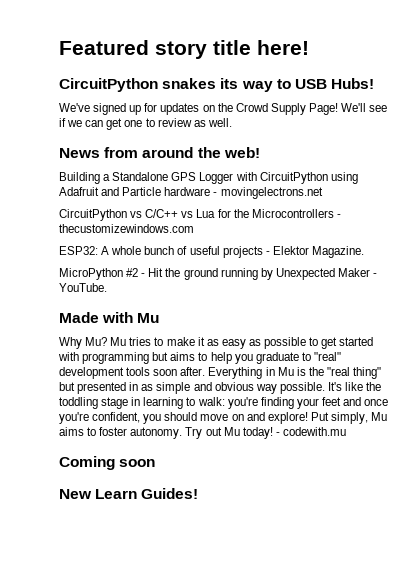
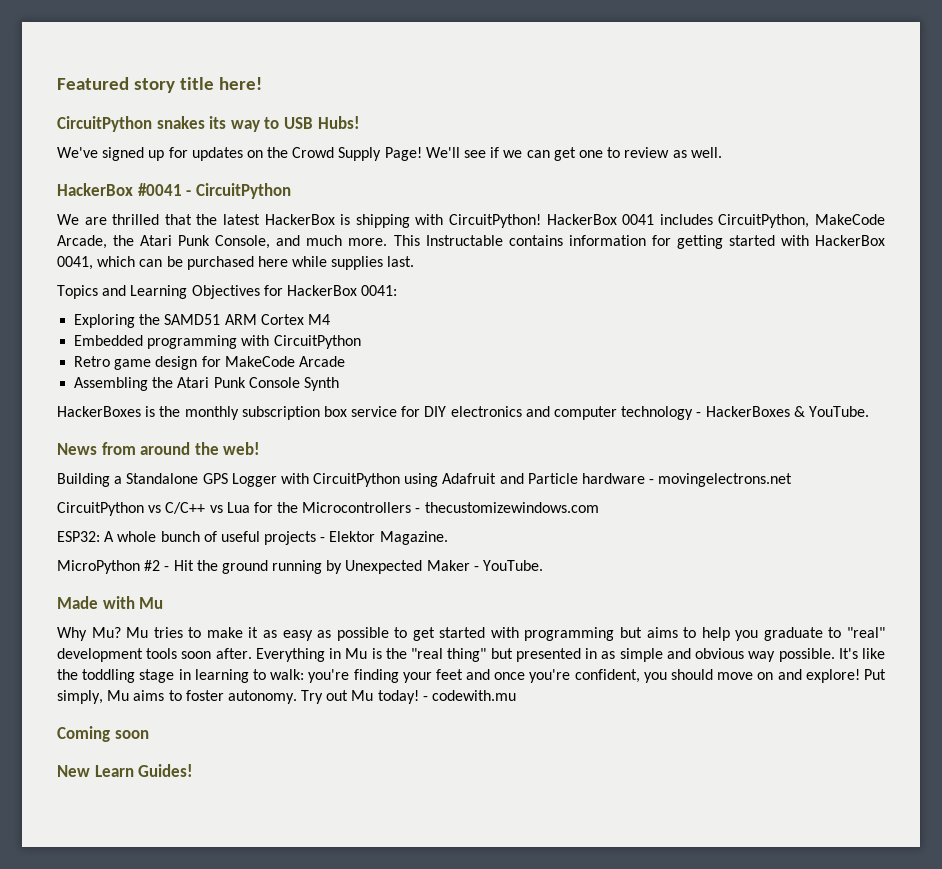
+ HackerBox #0041 - CircuitPython
+ We are thrilled that the latest HackerBox is shipping with CircuitPython! HackerBox 0041 includes CircuitPython, MakeCode Arcade, the Atari Punk Console, and much more. This Instructable contains information for getting started with HackerBox 0041, which can be purchased here while supplies last.
+ Topics and Learning Objectives for HackerBox 0041:
+ Exploring the SAMD51 ARM Cortex M4
+ Embedded programming with CircuitPython
+ Retro game design for MakeCode Arcade
+ Assembling the Atari Punk Console Synth
+ HackerBoxes is the monthly subscription box service for DIY electronics and computer technology - HackerBoxes & YouTube.

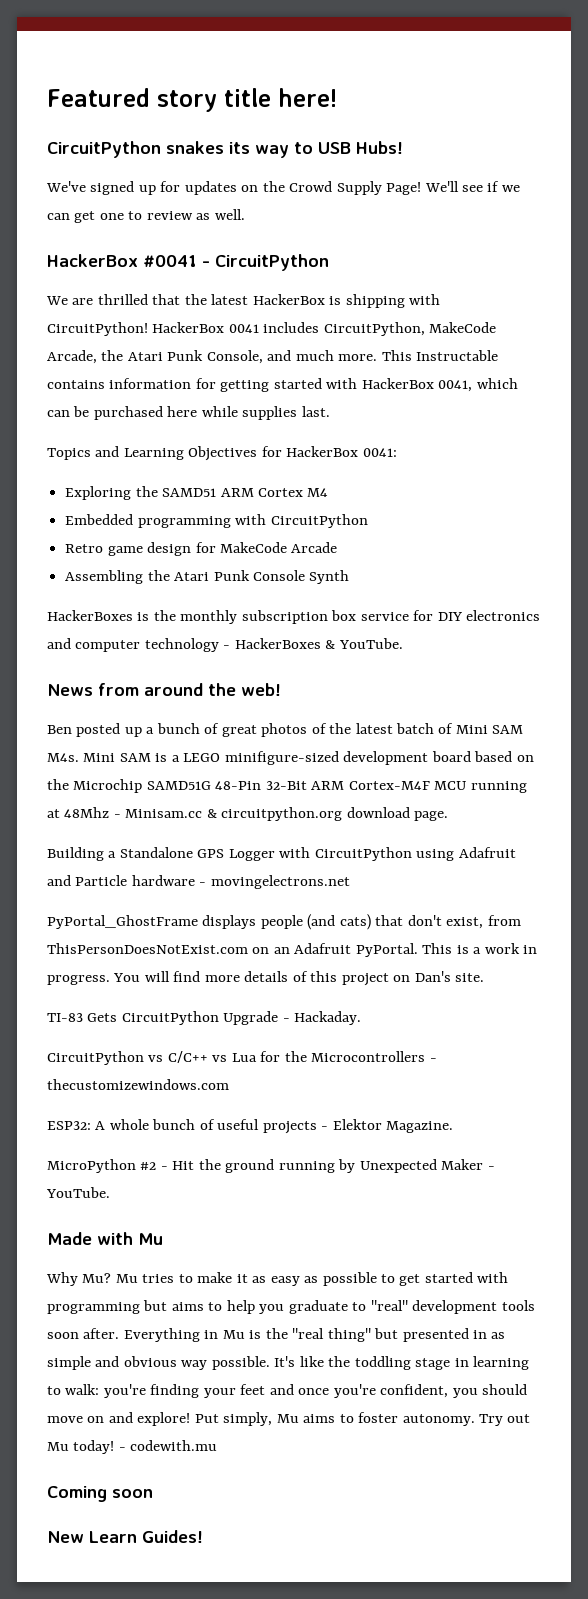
+ Ben posted up a bunch of great photos of the latest batch of Mini SAM M4s. Mini SAM is a LEGO minifigure-sized development board based on the Microchip SAMD51G 48-Pin 32-Bit ARM Cortex-M4F MCU running at 48Mhz - Minisam.cc & circuitpython.org download page.
+ PyPortal_GhostFrame displays people (and cats) that don't exist, from ThisPersonDoesNotExist.com on an Adafruit PyPortal. This is a work in progress. You will find more details of this project on Dan's site.
+ TI-83 Gets CircuitPython Upgrade - Hackaday.

